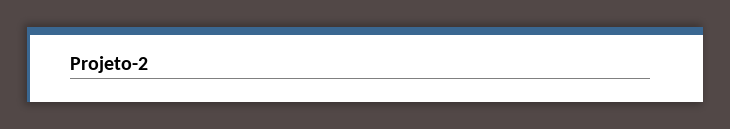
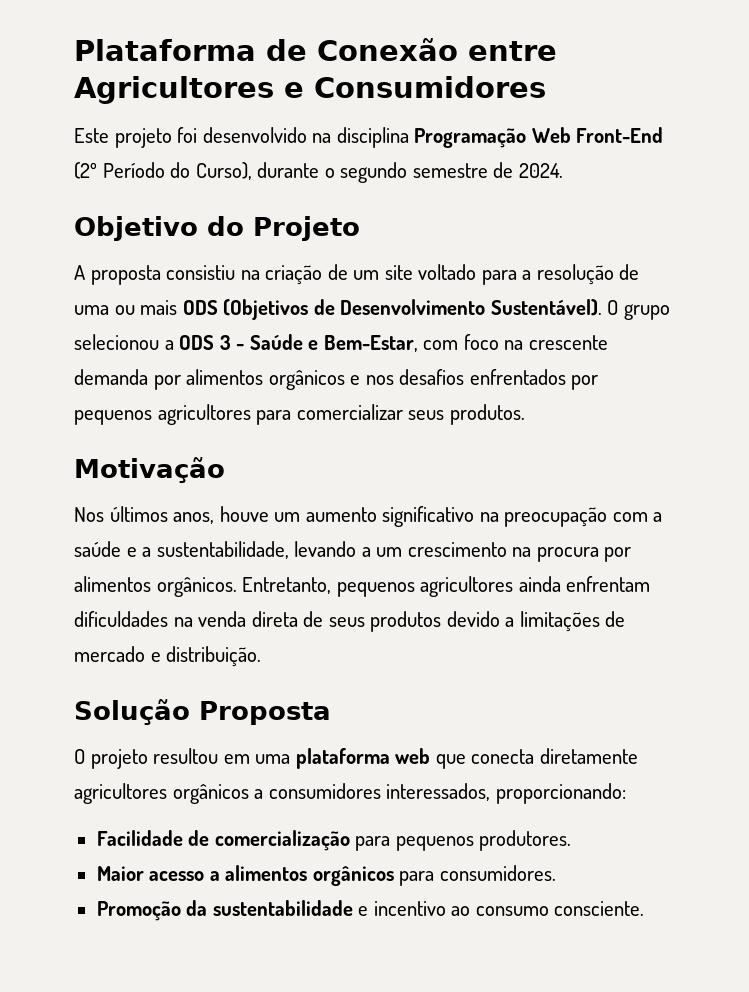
- Projeto-2
+ Plataforma de Conexão entre Agricultores e Consumidores
+ Este projeto foi desenvolvido na disciplina Programação Web Front-End (2º Período do Curso), durante o segundo semestre de 2024.
+ Objetivo do Projeto
+ A proposta consistiu na criação de um site voltado para a resolução de uma ou mais ODS (Objetivos de Desenvolvimento Sustentável). O grupo selecionou a ODS 3 - Saúde e Bem-Estar, com foco na crescente demanda por alimentos orgânicos e nos desafios enfrentados por pequenos agricultores para comercializar seus produtos.
+ Motivação
+ Nos últimos anos, houve um aumento significativo na preocupação com a saúde e a sustentabilidade, levando a um crescimento na procura por alimentos orgânicos. Entretanto, pequenos agricultores ainda enfrentam dificuldades na venda direta de seus produtos devido a limitações de mercado e distribuição.
+ Solução Proposta
+ O projeto resultou em uma plataforma web que conecta diretamente agricultores orgânicos a consumidores interessados, proporcionando:
+ Facilidade de comercialização para pequenos produtores.
+ Maior acesso a alimentos orgânicos para consumidores.
+ Promoção da sustentabilidade e incentivo ao consumo consciente.

